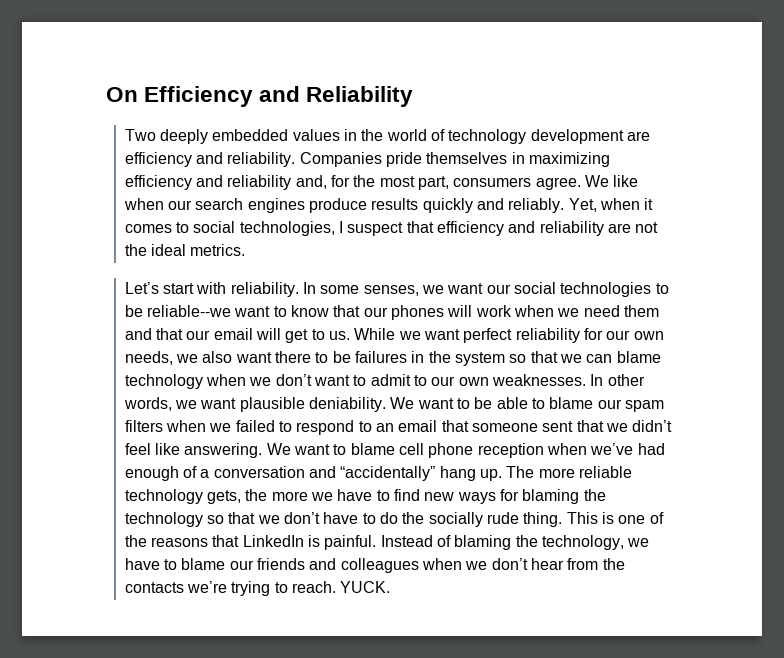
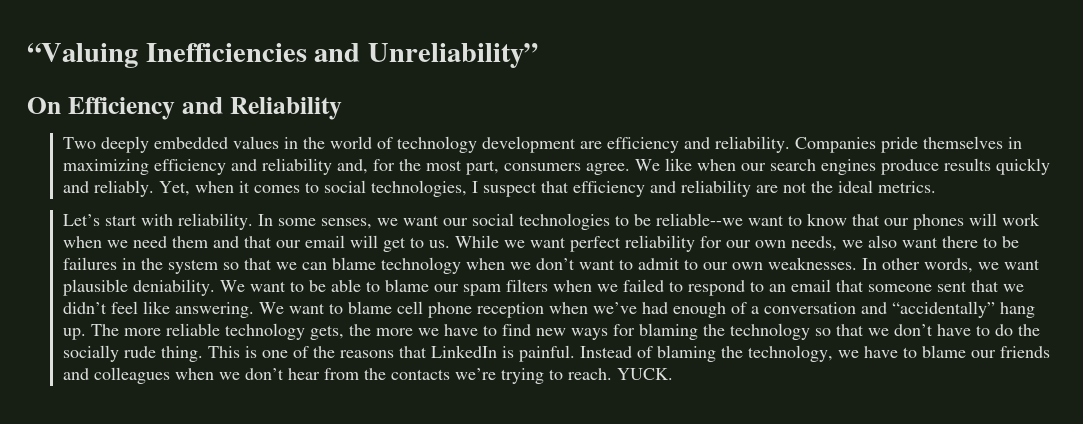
+ “Valuing Inefficiencies and Unreliability”

